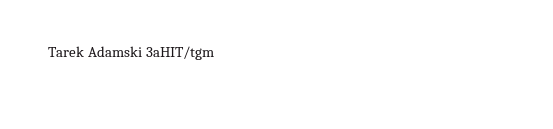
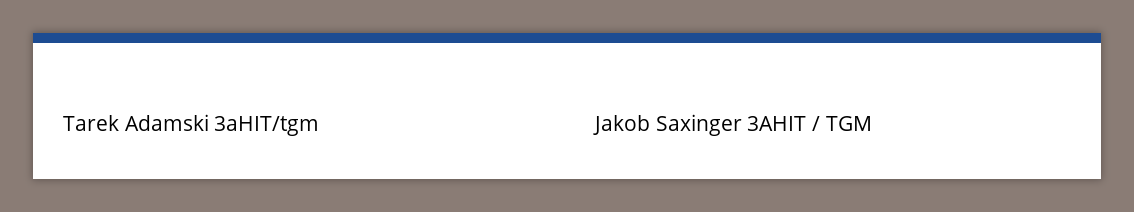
+ Jakob Saxinger 3AHIT / TGM

